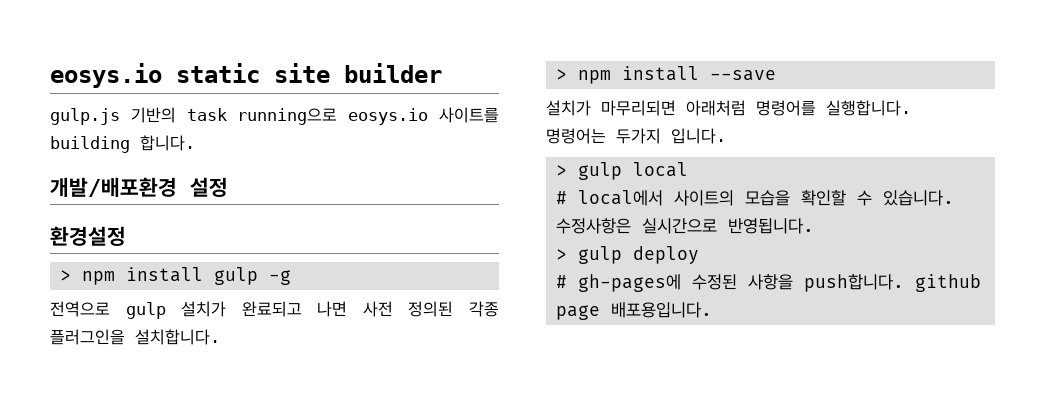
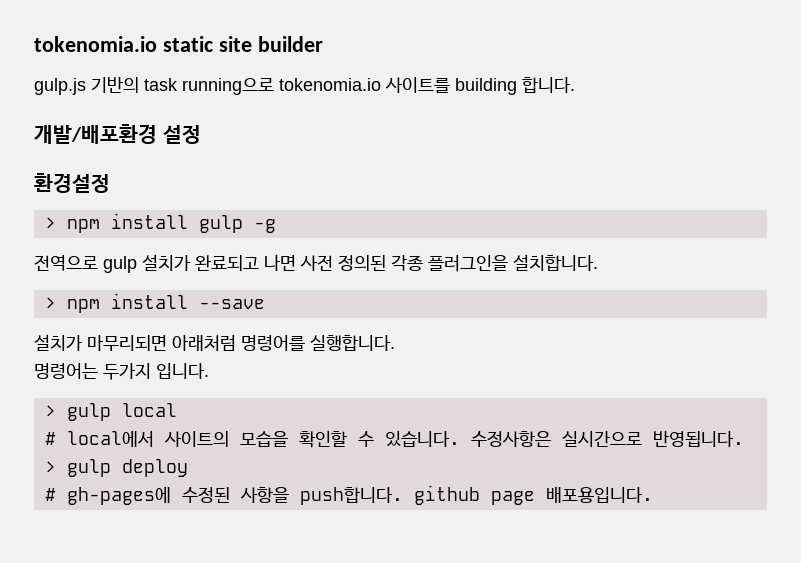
- eosys.io static site builder
+ tokenomia.io static site builder
- gulp.js 기반의 task running으로 eosys.io 사이트를 building 합니다.
+ gulp.js 기반의 task running으로 tokenomia.io 사이트를 building 합니다.

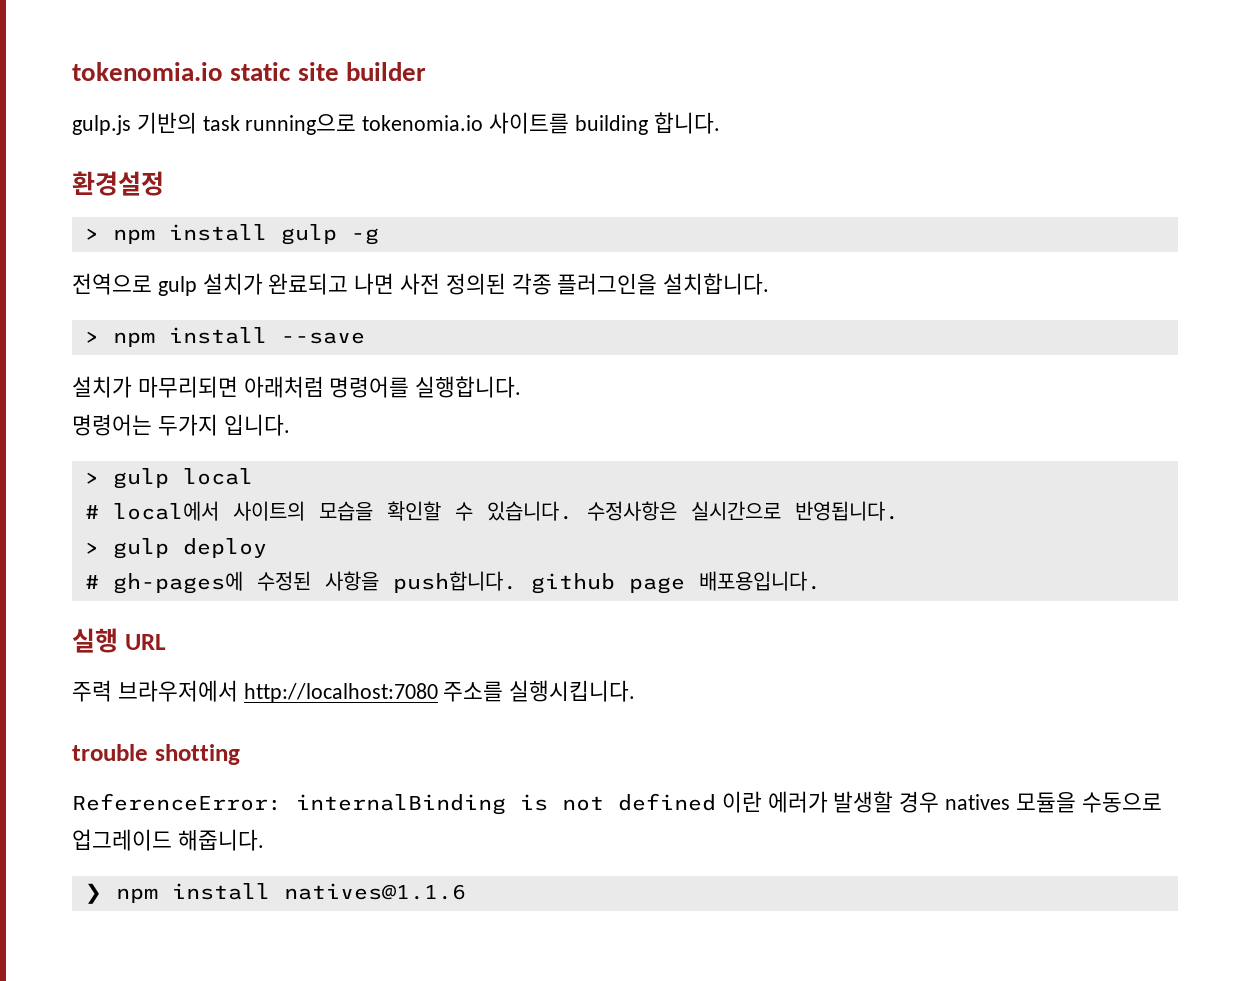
- 개발/배포환경 설정
+ 실행 URL
+ 주력 브라우저에서 http://localhost:7080 주소를 실행시킵니다.
+ trouble shotting
+ ReferenceError: internalBinding is not defined 이란 에러가 발생할 경우 natives 모듈을 수동으로 업그레이드 해줍니다.
+ ❯ npm install natives@1.1.6

